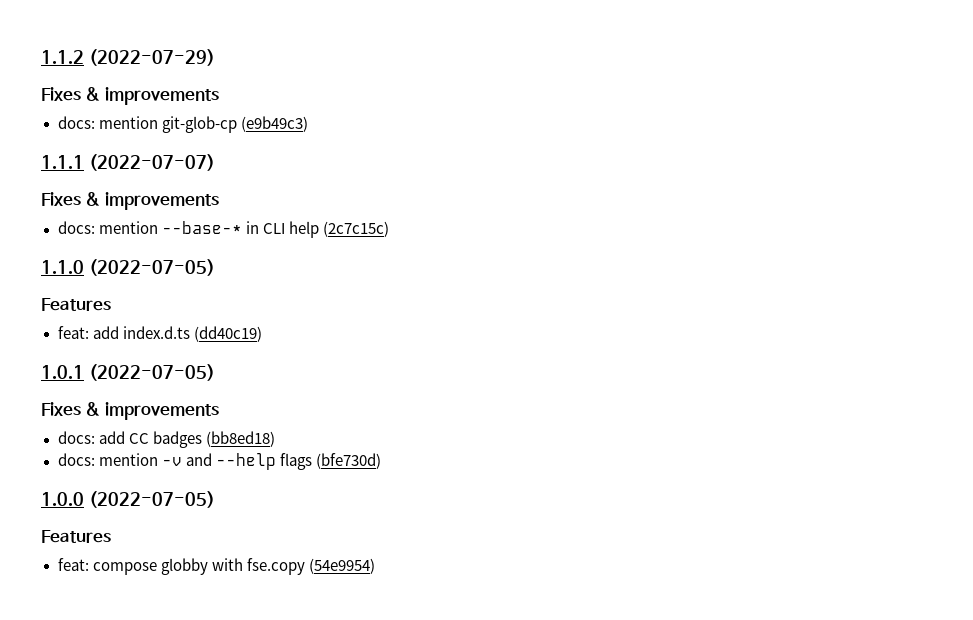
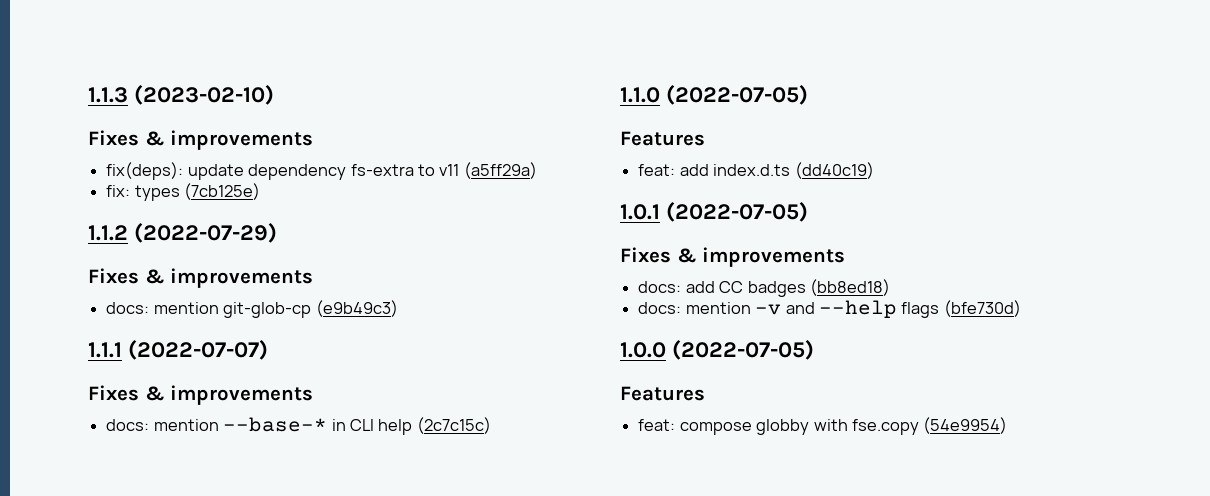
+ 1.1.3 (2023-02-10)
+ Fixes & improvements
+ fix(deps): update dependency fs-extra to v11 (a5ff29a)
+ fix: types (7cb125e)

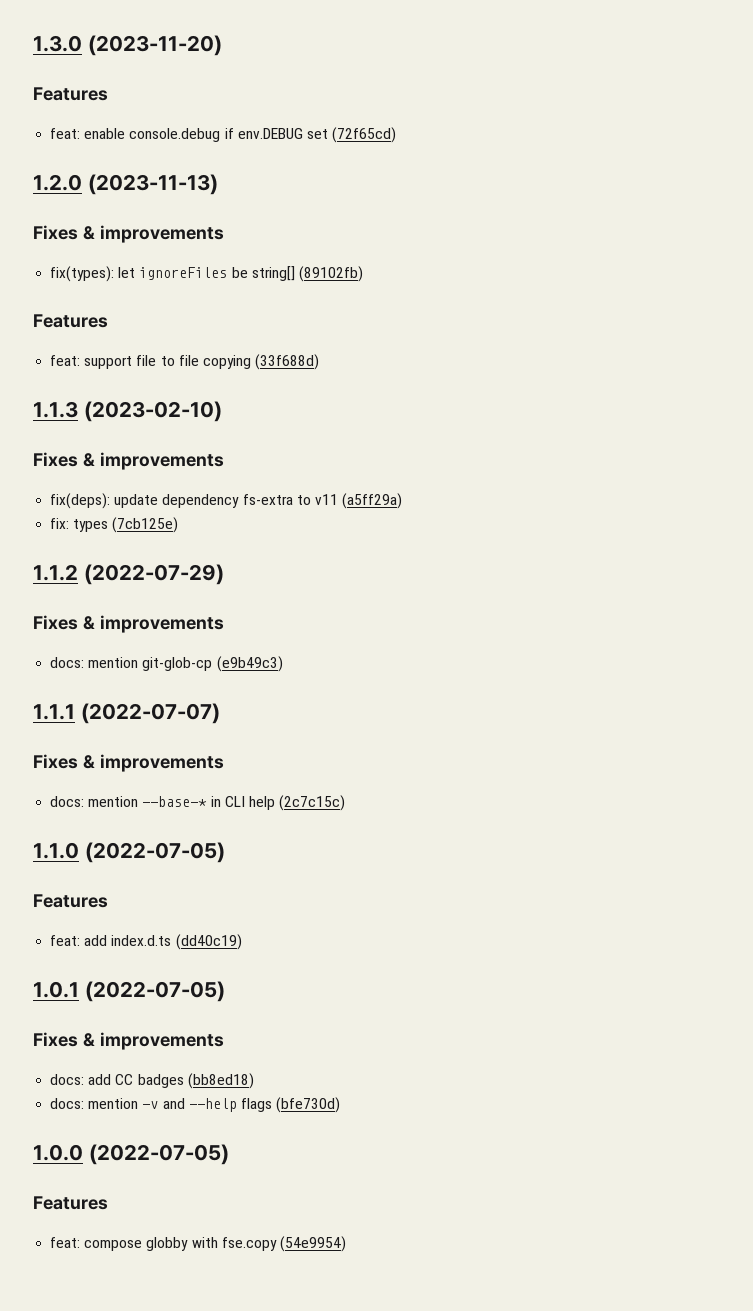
+ 1.3.0 (2023-11-20)
+ Features
+ feat: enable console.debug if env.DEBUG set (72f65cd)
+ 1.2.0 (2023-11-13)
+ Fixes & improvements
+ fix(types): let ignoreFiles be string[] (89102fb)
+ Features
+ feat: support file to file copying (33f688d)

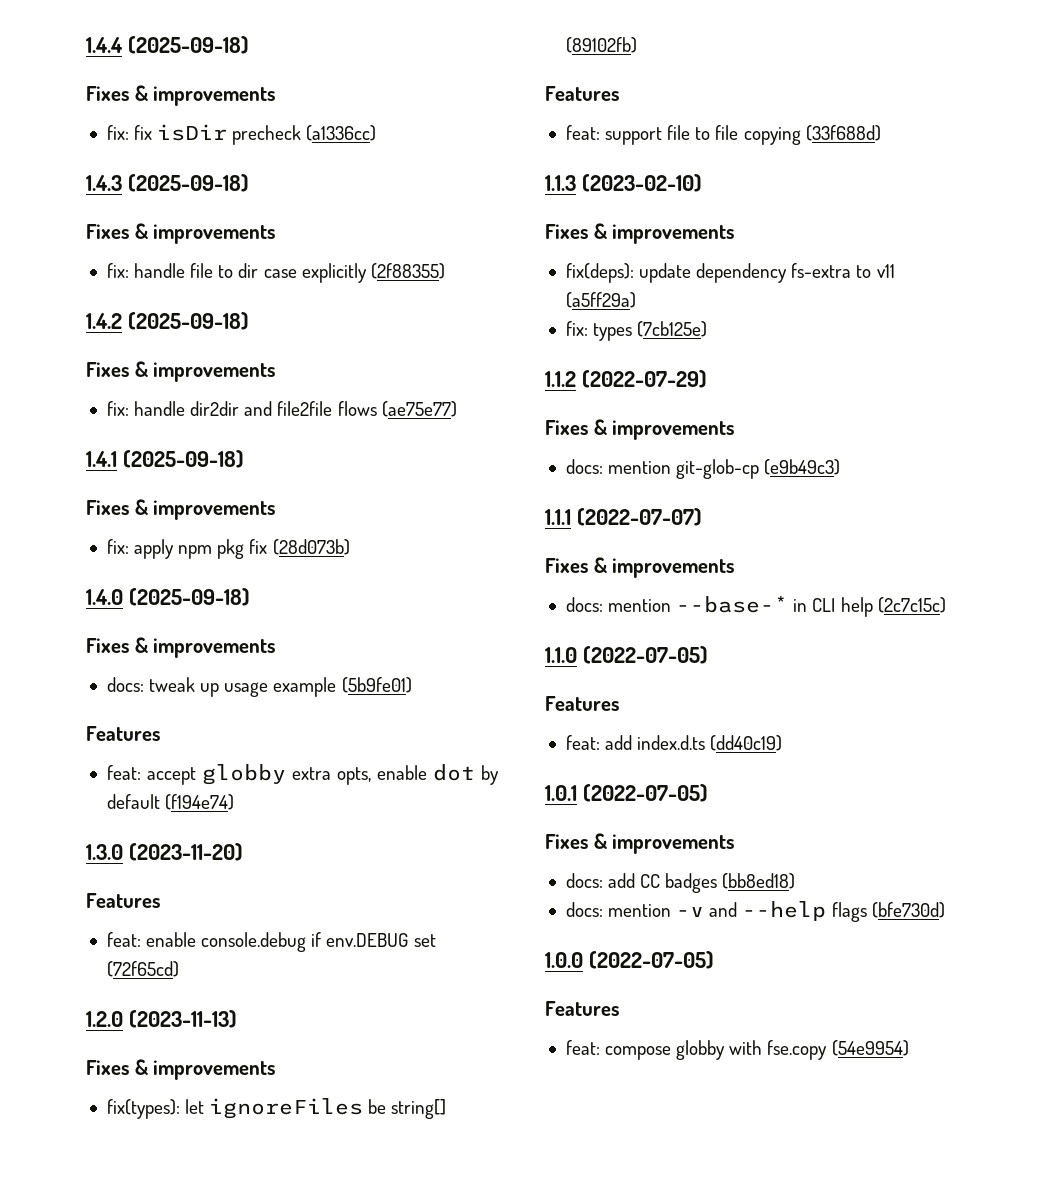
+ 1.4.4 (2025-09-18)
+ Fixes & improvements
+ fix: fix isDir precheck (a1336cc)
+ 1.4.3 (2025-09-18)
+ Fixes & improvements
+ fix: handle file to dir case explicitly (2f88355)
+ 1.4.2 (2025-09-18)
+ Fixes & improvements
+ fix: handle dir2dir and file2file flows (ae75e77)
+ 1.4.1 (2025-09-18)
+ Fixes & improvements
+ fix: apply npm pkg fix (28d073b)
+ 1.4.0 (2025-09-18)
+ Fixes & improvements
+ docs: tweak up usage example (5b9fe01)
+ Features
+ feat: accept globby extra opts, enable dot by default (f194e74)

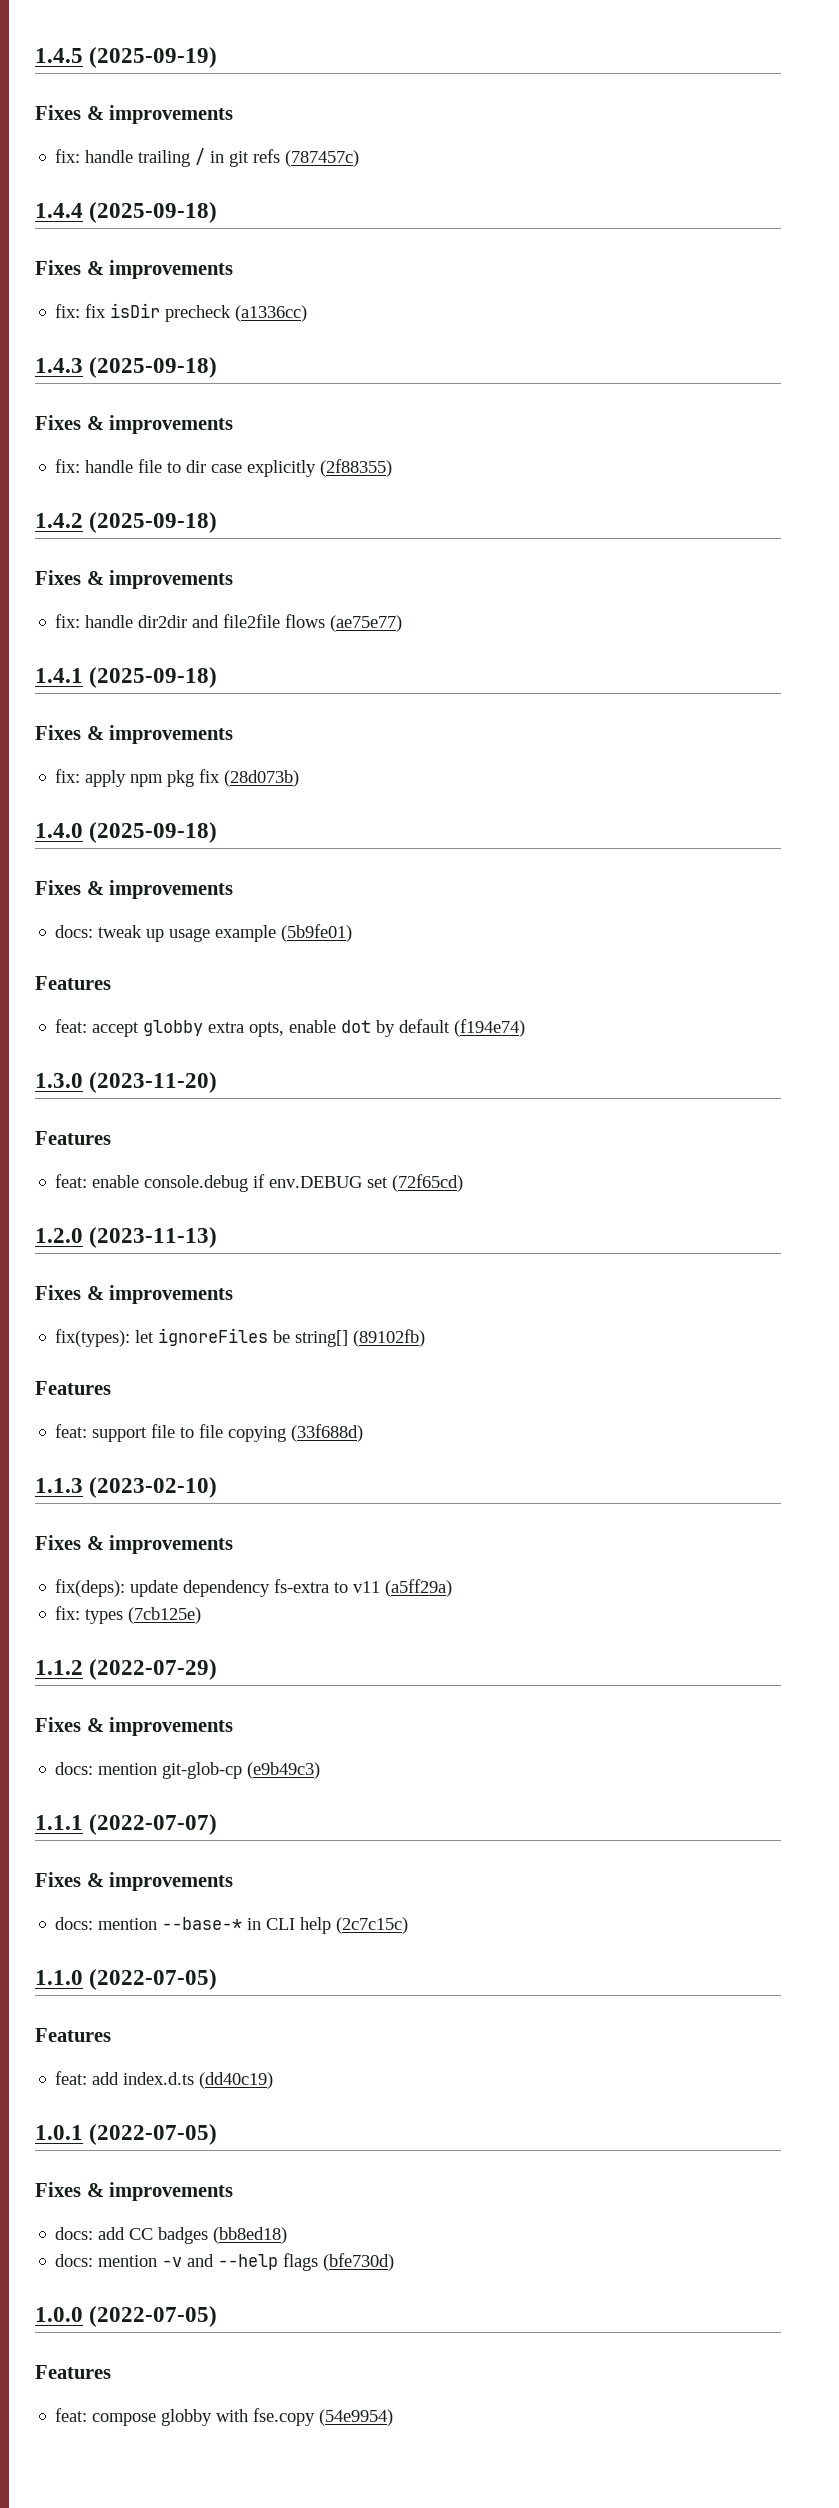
+ 1.4.5 (2025-09-19)
+ Fixes & improvements
+ fix: handle trailing / in git refs (787457c)

